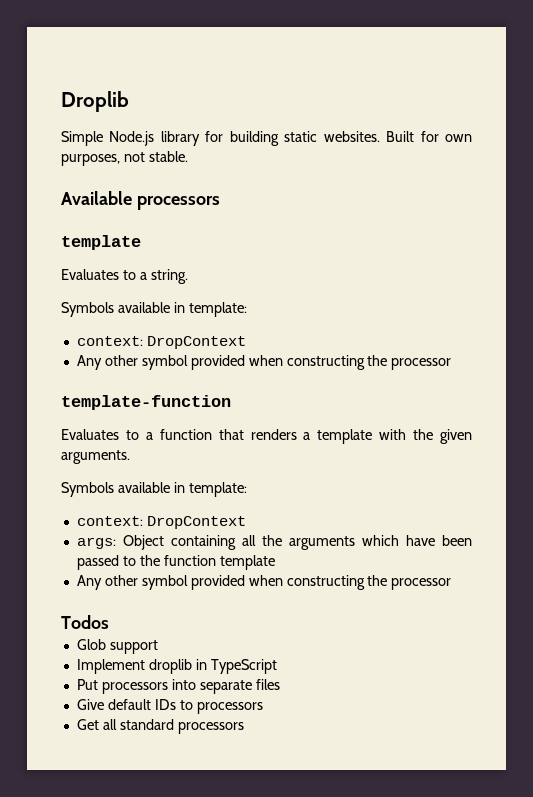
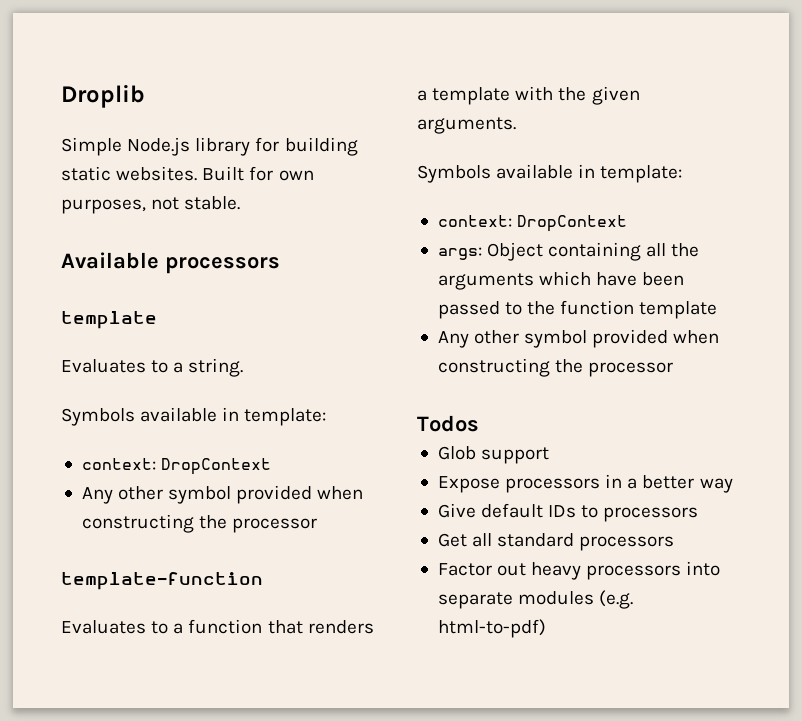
- Implement droplib in TypeScript
- Put processors into separate files
+ Expose processors in a better way
+ Factor out heavy processors into separate modules (e.g. html-to-pdf)

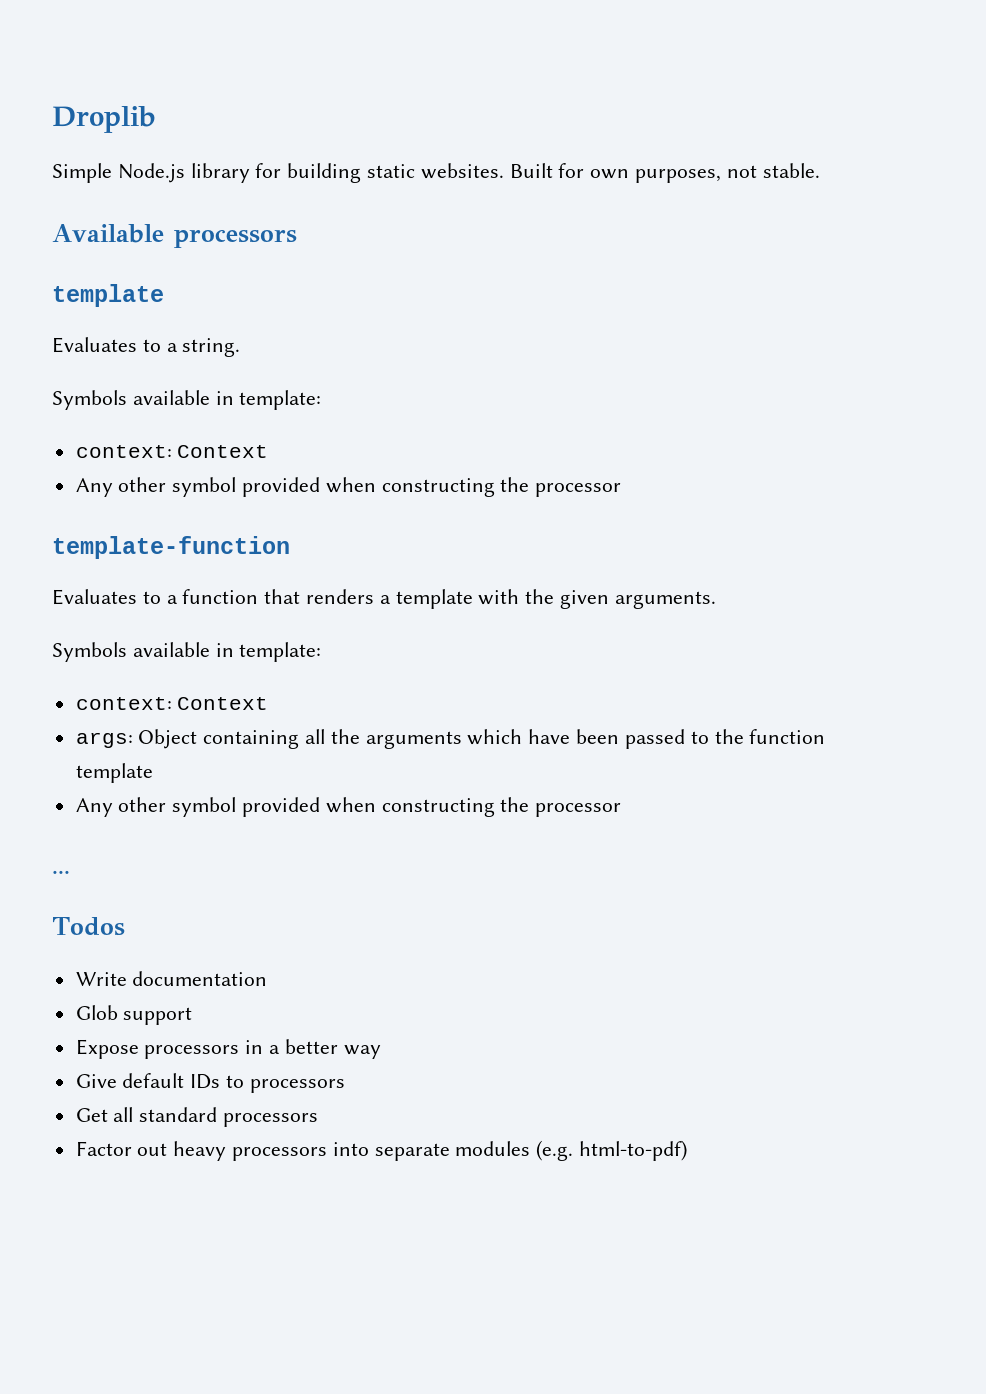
  Evaluates to a string.
  Symbols available in template:
- context: DropContext
+ context: Context
  Evaluates to a function that renders a template with the given arguments.
  Symbols available in template:
- context: DropContext
+ context: Context
+ ...
+ Write documentation

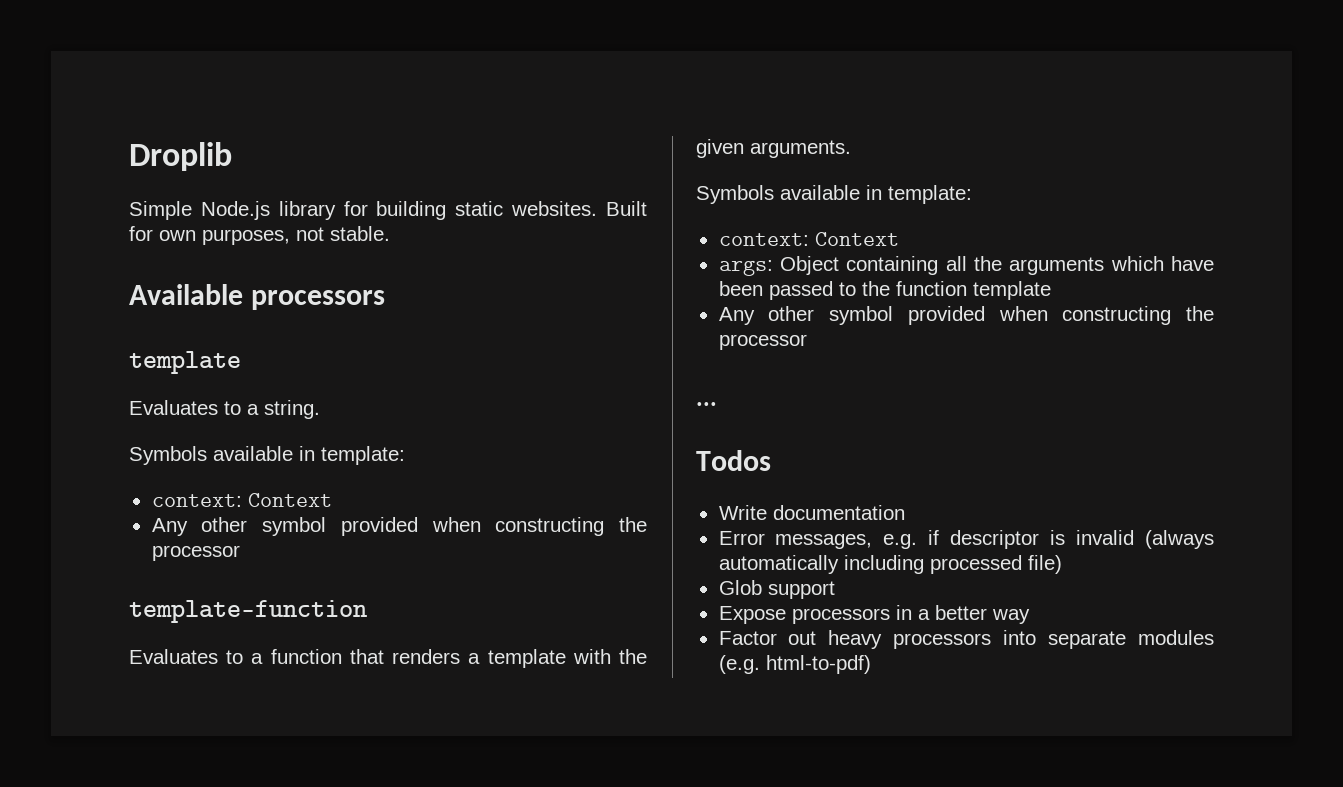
+ Error messages, e.g. if descriptor is invalid (always automatically including processed file)
- Give default IDs to processors
- Get all standard processors

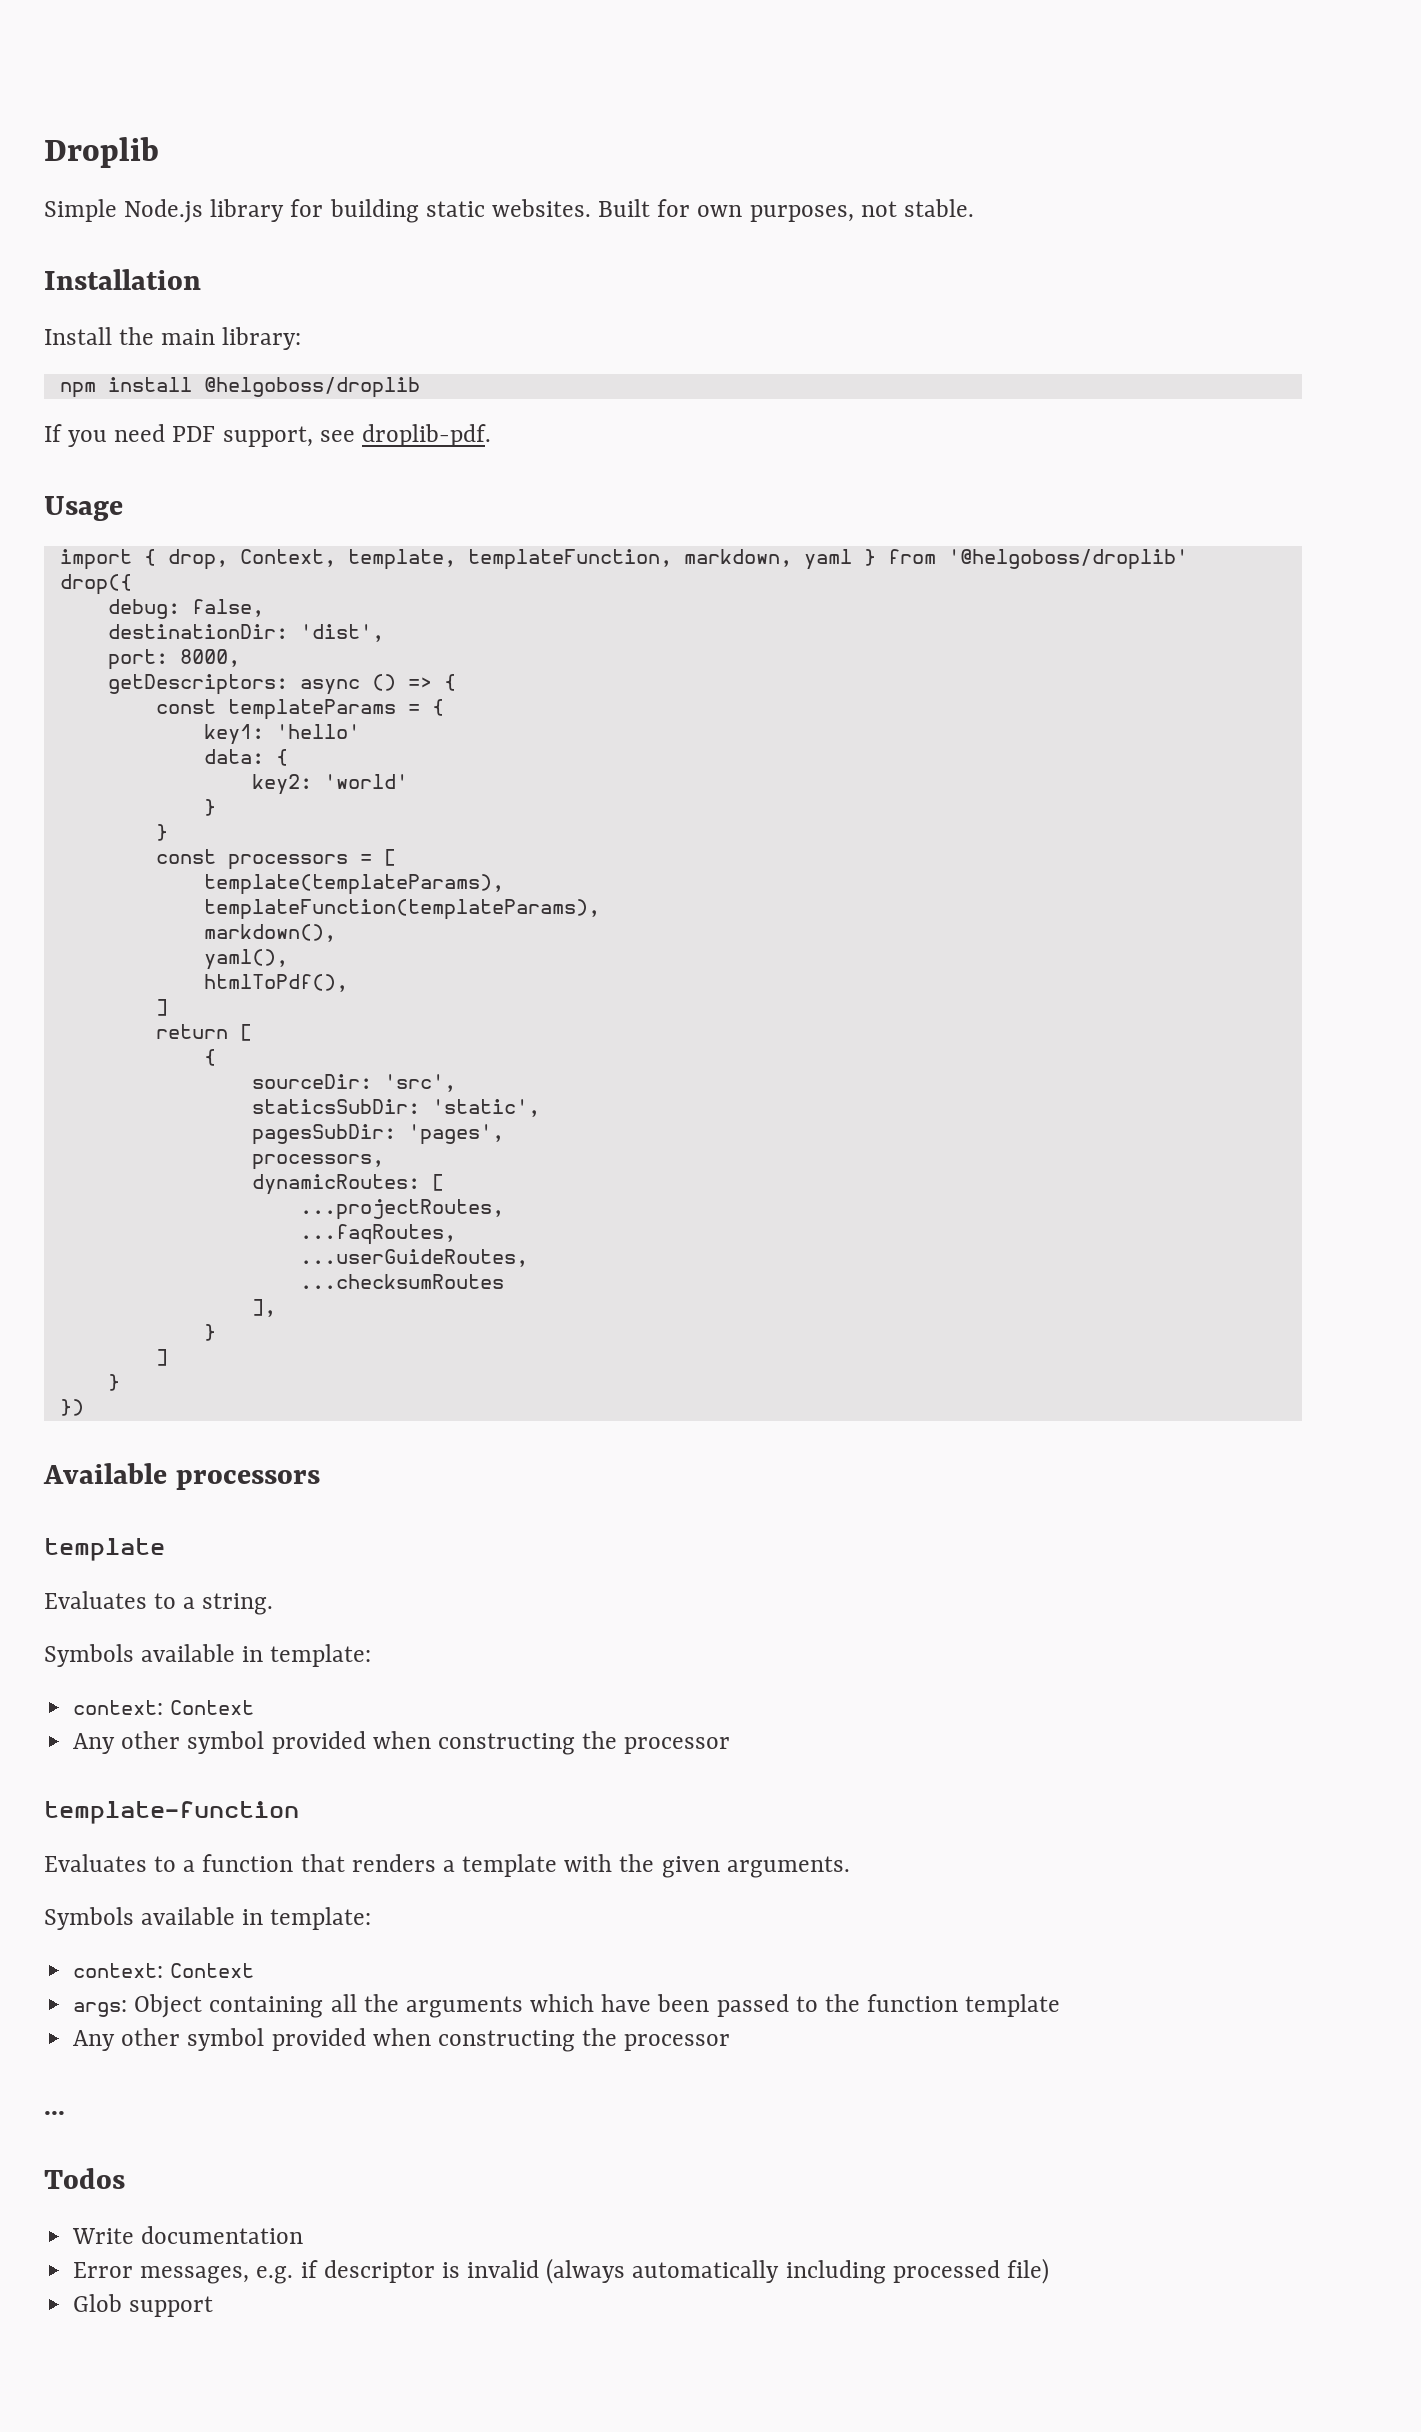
+ Installation
+ Install the main library:
+ npm install @helgoboss/droplib
+ If you need PDF support, see droplib-pdf.
+ Usage
+ import { drop, Context, template, templateFunction, markdown, yaml } from '@helgoboss/droplib'
+ drop({
+ debug: false,
+ destinationDir: 'dist',
+ port: 8000,
+ getDescriptors: async () => {
+ const templateParams = {
+ key1: 'hello'
+ data: {
+ key2: 'world'
+ }
+ }
+ const processors = [
+ template(templateParams),
+ templateFunction(templateParams),
+ markdown(),
+ yaml(),
+ htmlToPdf(),
+ ]
+ return [
+ {
+ sourceDir: 'src',
+ staticsSubDir: 'static',
+ pagesSubDir: 'pages',
+ processors,
+ dynamicRoutes: [
+ ...projectRoutes,
+ ...faqRoutes,
+ ...userGuideRoutes,
+ ...checksumRoutes
+ ],
+ }
+ ]
+ }
+ })
- Expose processors in a better way
- Factor out heavy processors into separate modules (e.g. html-to-pdf)

